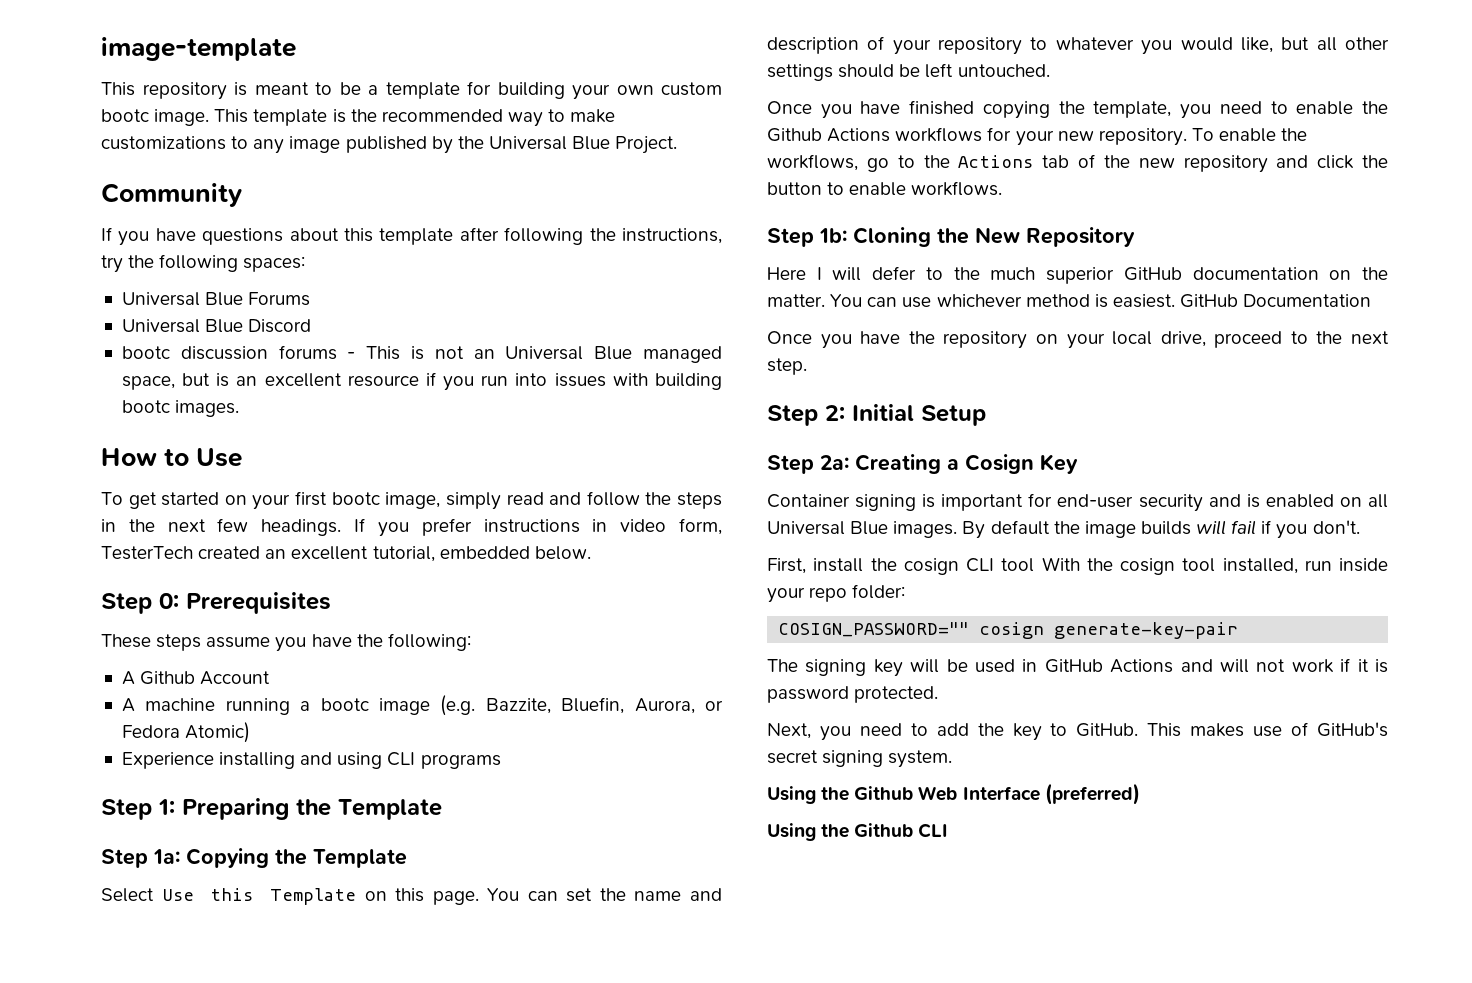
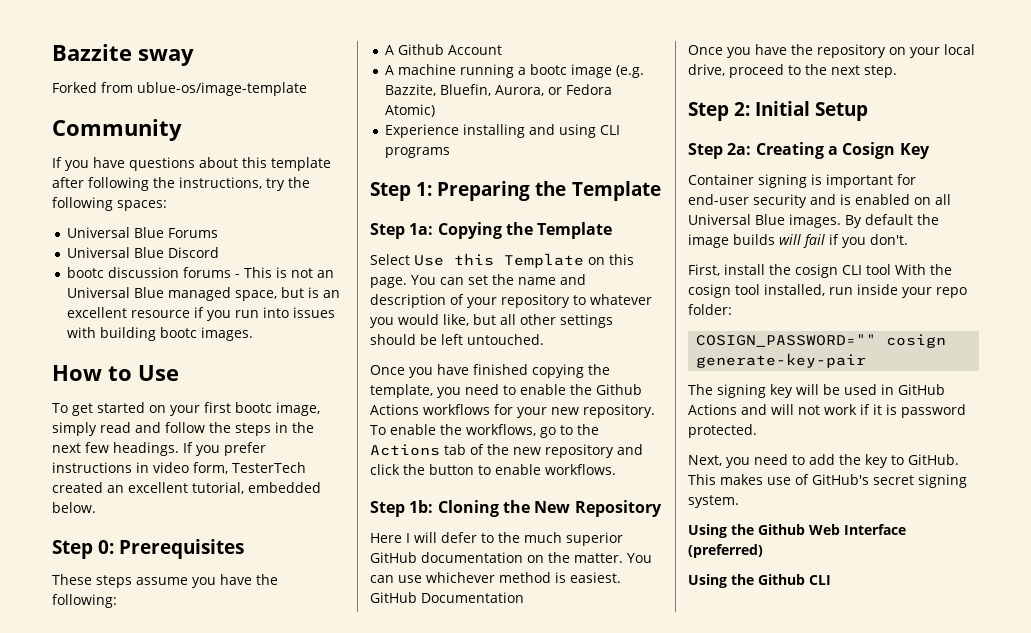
- image-template
- This repository is meant to be a template for building your own custom bootc image. This template is the recommended way to make customizations to any image published by the Universal Blue Project.
+ Bazzite sway
+ Forked from ublue-os/image-template

